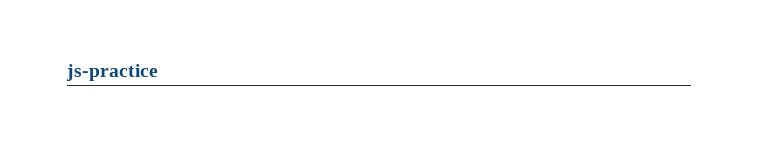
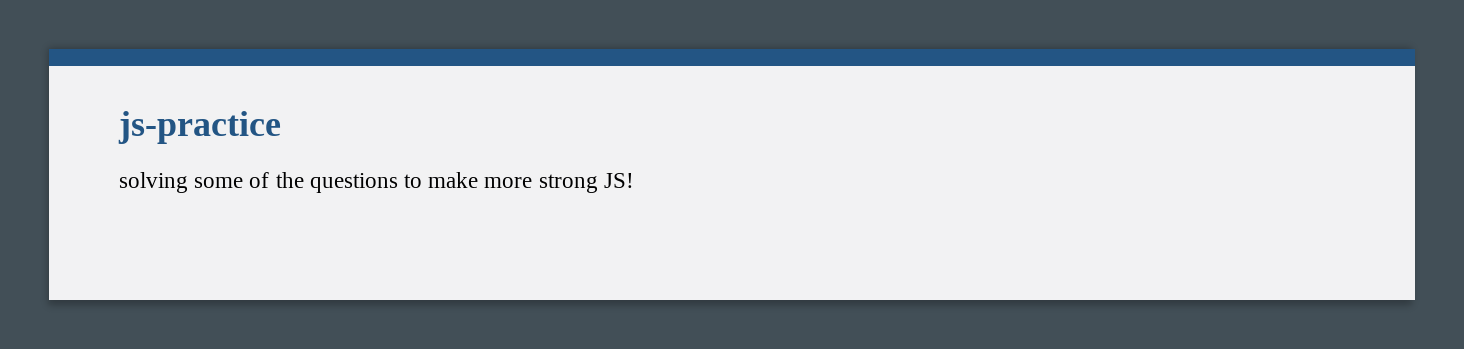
+ solving some of the questions to make more strong JS!

